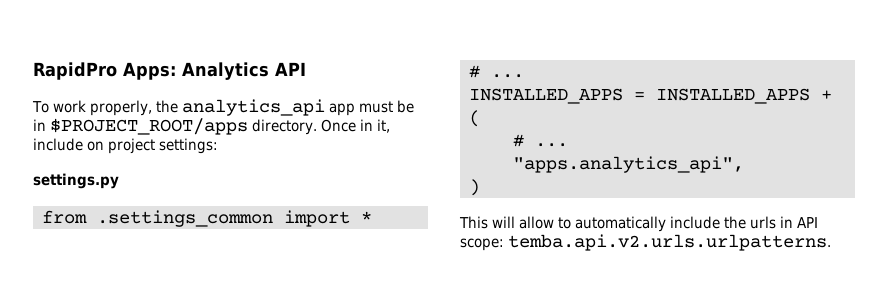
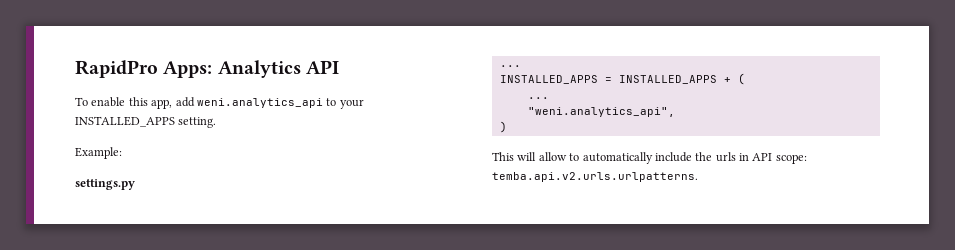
- To work properly, the analytics_api app must be in $PROJECT_ROOT/apps directory. Once in it, include on project settings:
+ To enable this app, add weni.analytics_api to your INSTALLED_APPS setting.
+ Example:
  settings.py
- from .settings_common import *
- # ...
+ ...
  INSTALLED_APPS = INSTALLED_APPS + (
- # ...
- "apps.analytics_api",
+ ...
+ "weni.analytics_api",

